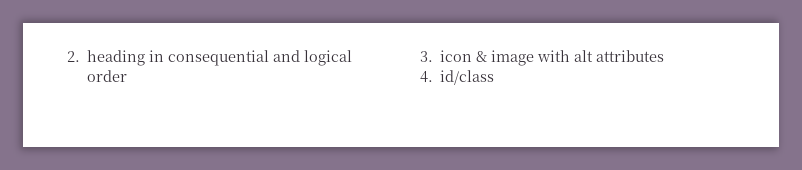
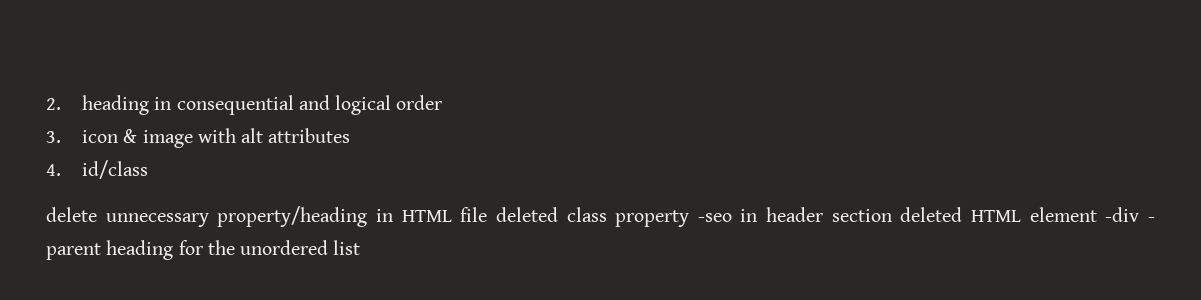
+ delete unnecessary property/heading in HTML file deleted class property -seo in header section deleted HTML element -div - parent heading for the unordered list

